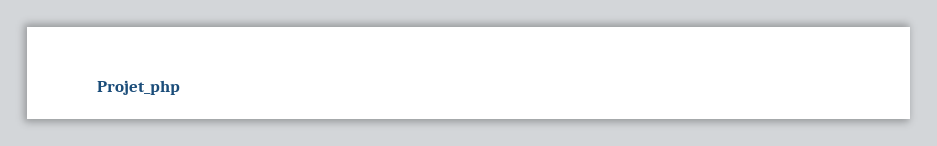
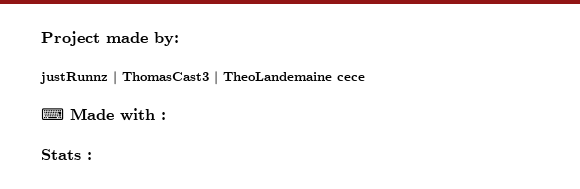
- Projet_php
+ Project made by:
+ justRunnz | ThomasCast3 | TheoLandemaine cece
+ ⌨ Made with :
+ Stats :

